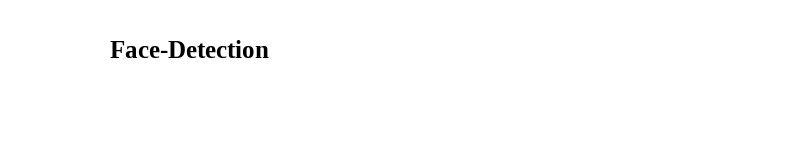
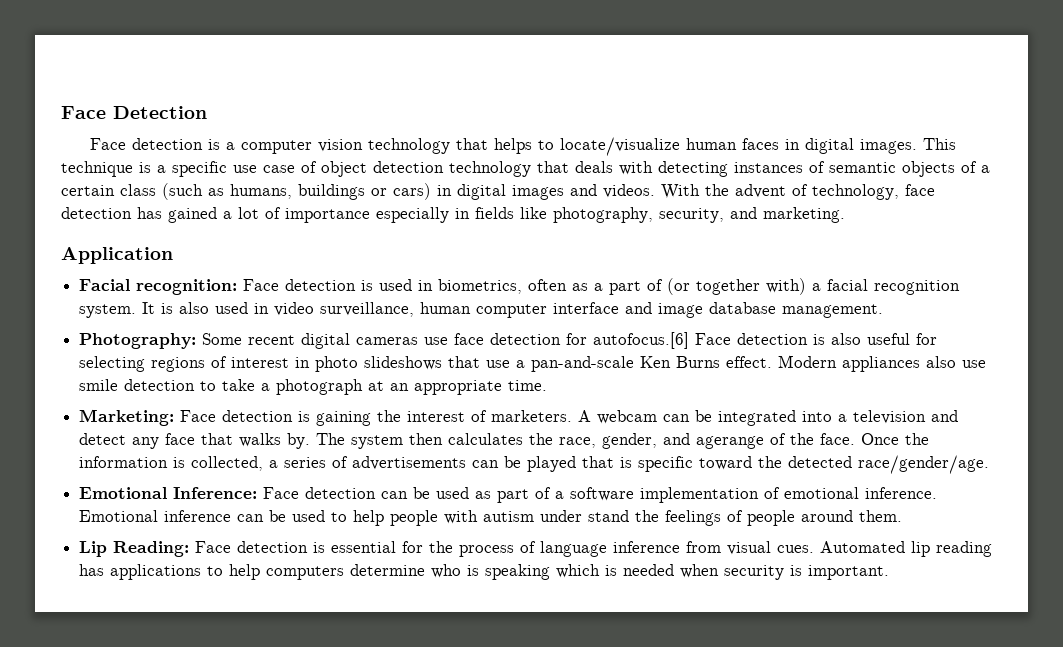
- Face-Detection
+ Face Detection
+ Face detection is a computer vision technology that helps to locate/visualize human faces in digital images. This technique is a specific use case of object detection technology that deals with detecting instances of semantic objects of a certain class (such as humans, buildings or cars) in digital images and videos. With the advent of technology, face detection has gained a lot of importance especially in fields like photography, security, and marketing.
+ Application
+ Facial recognition: Face detection is used in biometrics, often as a part of (or together with) a facial recognition system. It is also used in video surveillance, human computer interface and image database management.
+ Photography: Some recent digital cameras use face detection for autofocus.[6] Face detection is also useful for selecting regions of interest in photo slideshows that use a pan-and-scale Ken Burns effect. Modern appliances also use smile detection to take a photograph at an appropriate time.
+ Marketing: Face detection is gaining the interest of marketers. A webcam can be integrated into a television and detect any face that walks by. The system then calculates the race, gender, and agerange of the face. Once the information is collected, a series of advertisements can be played that is specific toward the detected race/gender/age.
+ Emotional Inference: Face detection can be used as part of a software implementation of emotional inference. Emotional inference can be used to help people with autism under stand the feelings of people around them.
+ Lip Reading: Face detection is essential for the process of language inference from visual cues. Automated lip reading has applications to help computers determine who is speaking which is needed when security is important.

